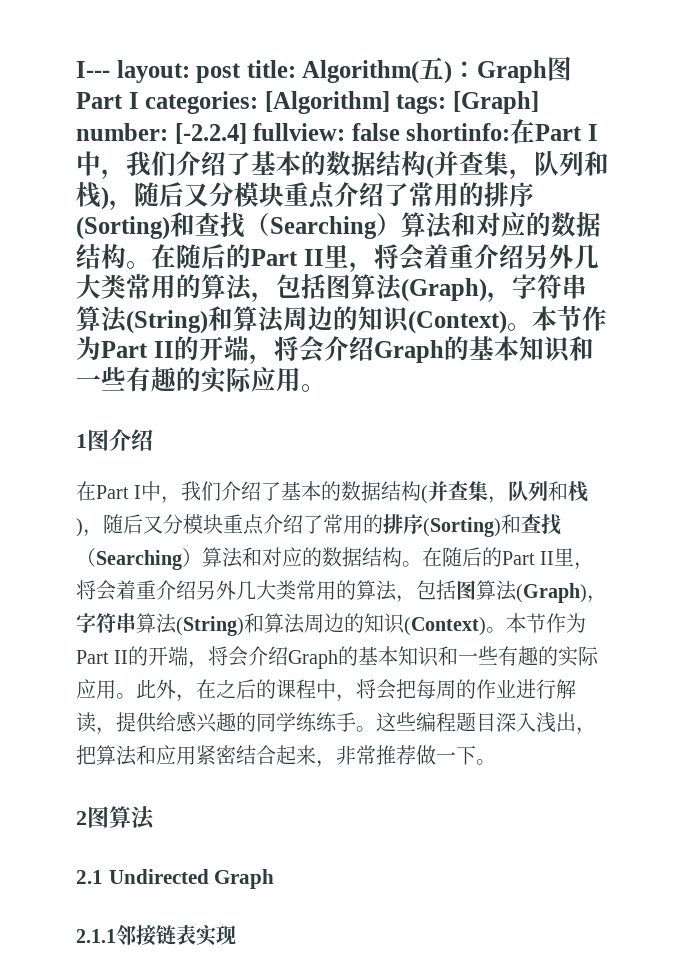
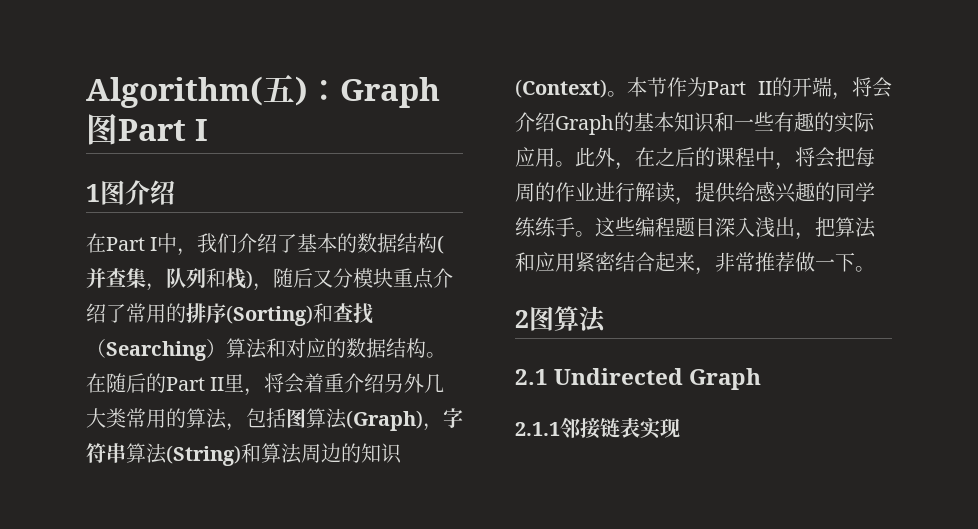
- I--- layout: post title: Algorithm(五)：Graph图Part I categories: [Algorithm] tags: [Graph] number: [-2.2.4] fullview: false shortinfo:在Part I中，我们介绍了基本的数据结构(并查集，队列和栈)，随后又分模块重点介绍了常用的排序(Sorting)和查找（Searching）算法和对应的数据结构。在随后的Part II里，将会着重介绍另外几大类常用的算法，包括图算法(Graph)，字符串算法(String)和算法周边的知识(Context)。本节作为Part II的开端，将会介绍Graph的基本知识和一些有趣的实际应用。
+ Algorithm(五)：Graph图Part I

